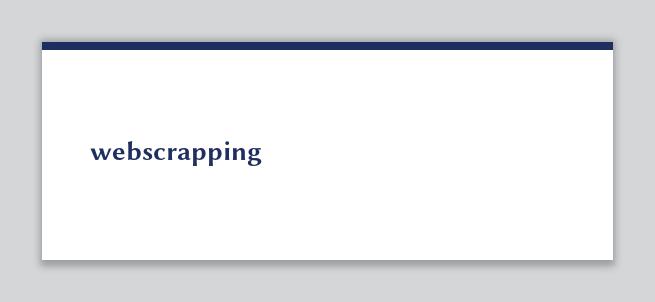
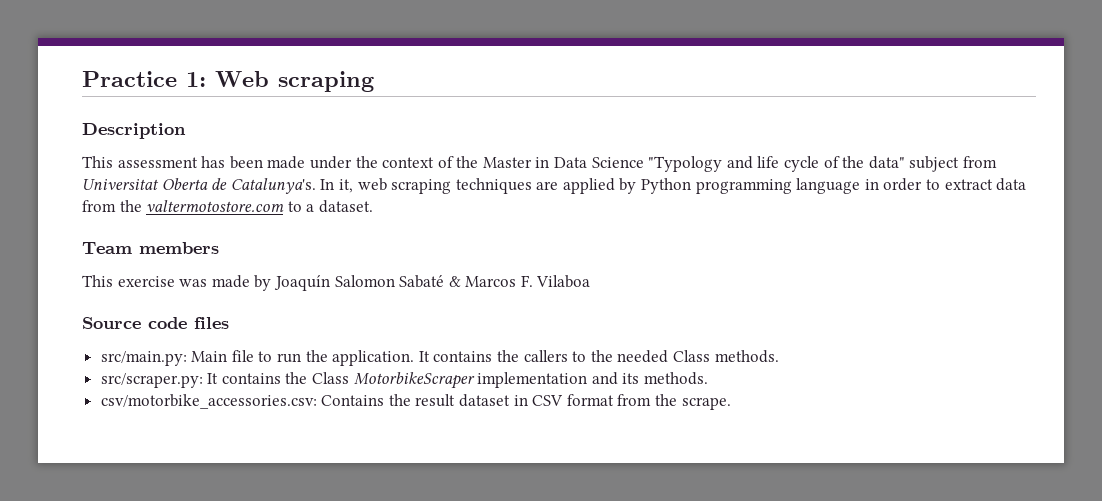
- webscrapping
+ Practice 1: Web scraping
+ Description
+ This assessment has been made under the context of the Master in Data Science "Typology and life cycle of the data" subject from Universitat Oberta de Catalunya's. In it, web scraping techniques are applied by Python programming language in order to extract data from the valtermotostore.com to a dataset.
+ Team members
+ This exercise was made by Joaquín Salomon Sabaté & Marcos F. Vilaboa
+ Source code files
+ src/main.py: Main file to run the application. It contains the callers to the needed Class methods.
+ src/scraper.py: It contains the Class MotorbikeScraper implementation and its methods.
+ csv/motorbike_accessories.csv: Contains the result dataset in CSV format from the scrape.

